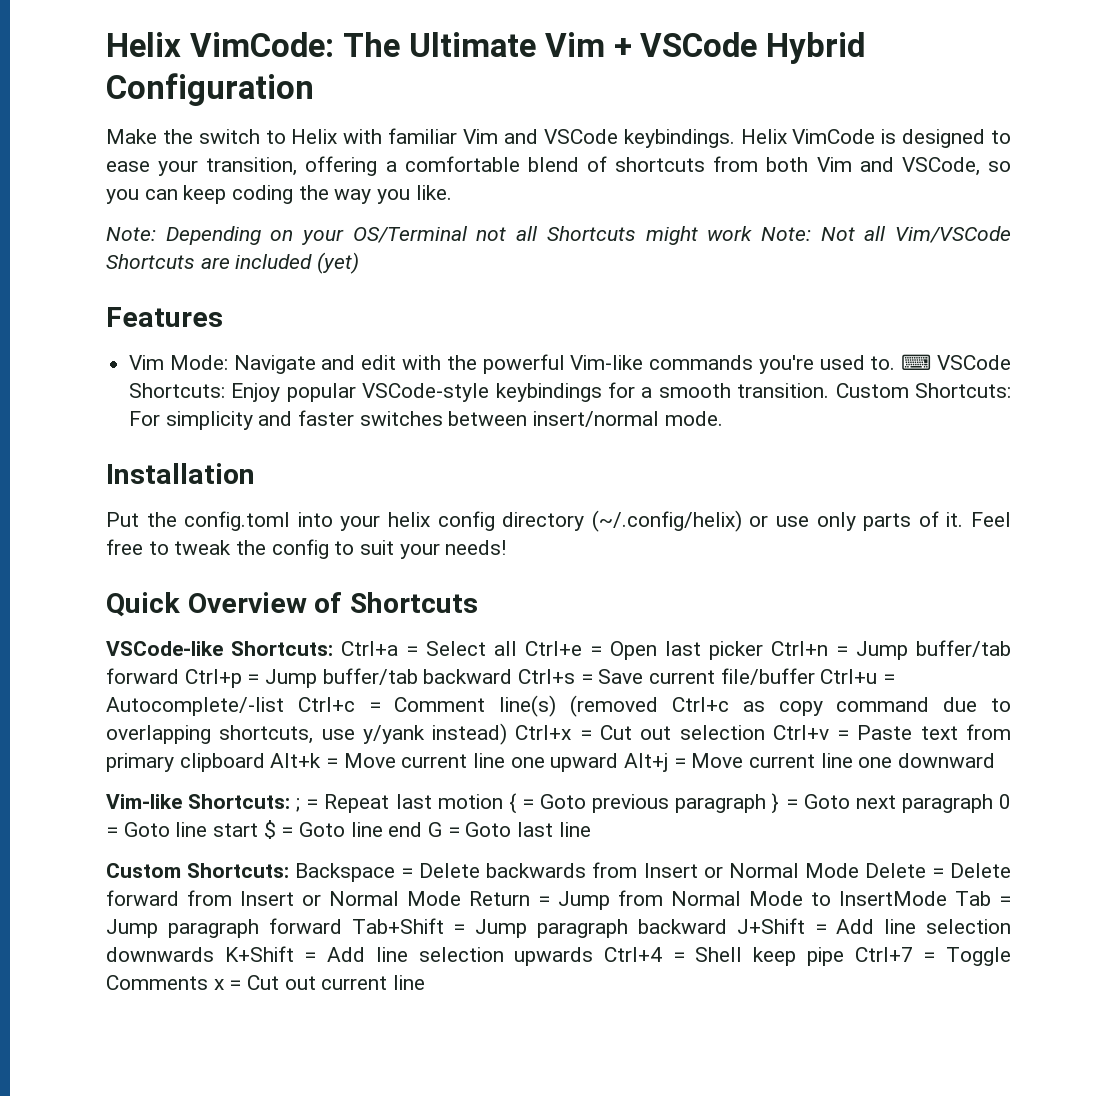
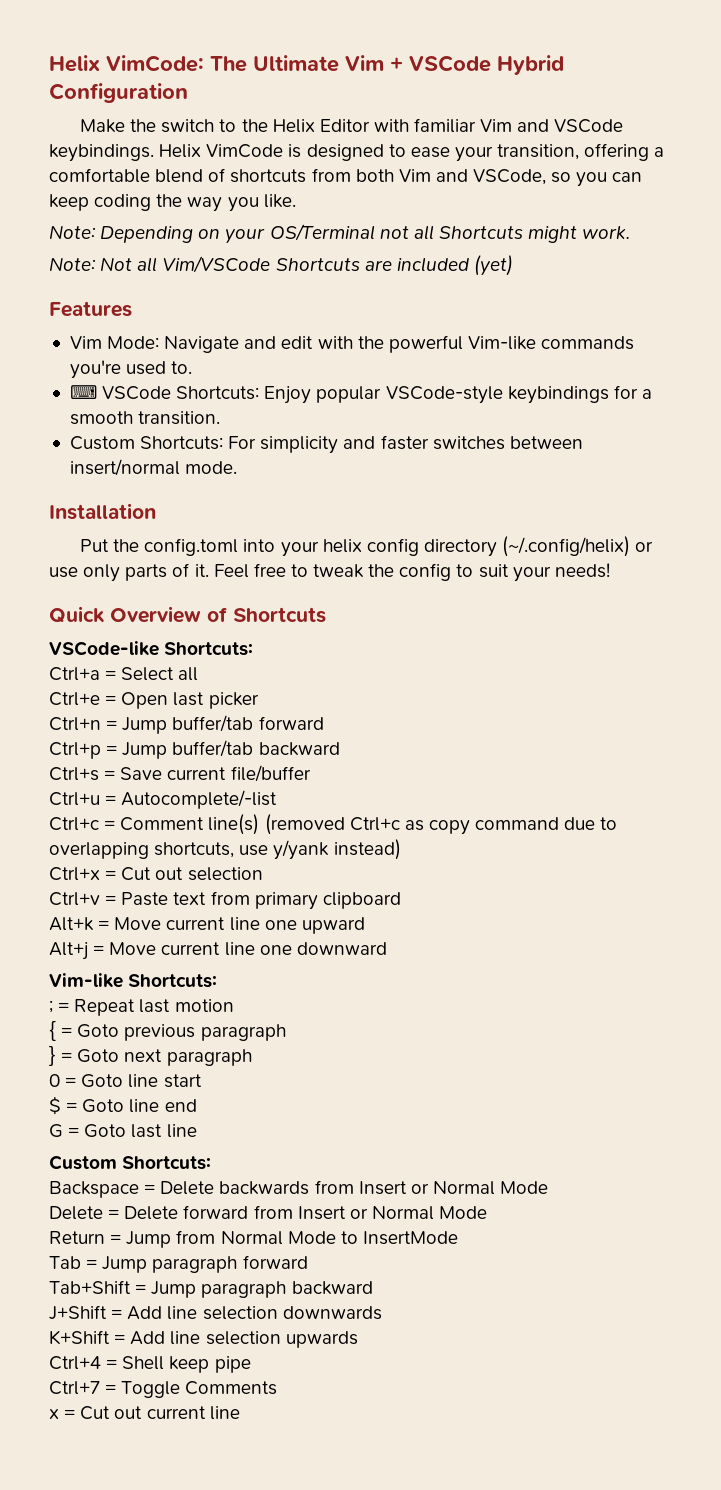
- Make the switch to Helix with familiar Vim and VSCode keybindings.
+ Make the switch to the Helix Editor with familiar Vim and VSCode keybindings.
- Note: Depending on your OS/Terminal not all Shortcuts might work Note: Not all Vim/VSCode Shortcuts are included (yet)
+ Note: Depending on your OS/Terminal not all Shortcuts might work.
+ Note: Not all Vim/VSCode Shortcuts are included (yet)
- Vim Mode: Navigate and edit with the powerful Vim-like commands you're used to. ⌨ VSCode Shortcuts: Enjoy popular VSCode-style keybindings for a smooth transition. Custom Shortcuts: For simplicity and faster switches between insert/normal mode.
+ Vim Mode: Navigate and edit with the powerful Vim-like commands you're used to.
+ ⌨ VSCode Shortcuts: Enjoy popular VSCode-style keybindings for a smooth transition.
+ Custom Shortcuts: For simplicity and faster switches between insert/normal mode.
- VSCode-like Shortcuts: Ctrl+a = Select all Ctrl+e = Open last picker Ctrl+n = Jump buffer/tab forward Ctrl+p = Jump buffer/tab backward Ctrl+s = Save current file/buffer Ctrl+u = Autocomplete/-list Ctrl+c = Comment line(s) (removed Ctrl+c as copy command due to overlapping shortcuts, use y/yank instead) Ctrl+x = Cut out selection Ctrl+v = Paste text from primary clipboard Alt+k = Move current line one upward Alt+j = Move current line one downward
+ VSCode-like Shortcuts:
+ Ctrl+a = Select all
+ Ctrl+e = Open last picker
+ Ctrl+n = Jump buffer/tab forward
+ Ctrl+p = Jump buffer/tab backward
+ Ctrl+s = Save current file/buffer
+ Ctrl+u = Autocomplete/-list
+ Ctrl+c = Comment line(s) (removed Ctrl+c as copy command due to overlapping shortcuts, use y/yank instead)
+ Ctrl+x = Cut out selection
+ Ctrl+v = Paste text from primary clipboard
+ Alt+k = Move current line one upward
+ Alt+j = Move current line one downward
- Vim-like Shortcuts: ; = Repeat last motion { = Goto previous paragraph } = Goto next paragraph 0 = Goto line start $ = Goto line end G = Goto last line
- Custom Shortcuts: Backspace = Delete backwards from Insert or Normal Mode Delete = Delete forward from Insert or Normal Mode Return = Jump from Normal Mode to InsertMode Tab = Jump paragraph forward Tab+Shift = Jump paragraph backward J+Shift = Add line selection downwards K+Shift = Add line selection upwards Ctrl+4 = Shell keep pipe Ctrl+7 = Toggle Comments x = Cut out current line
+ Vim-like Shortcuts:
+ ; = Repeat last motion
+ { = Goto previous paragraph
+ } = Goto next paragraph
+ 0 = Goto line start
+ $ = Goto line end
+ G = Goto last line
+ Custom Shortcuts:
+ Backspace = Delete backwards from Insert or Normal Mode
+ Delete = Delete forward from Insert or Normal Mode
+ Return = Jump from Normal Mode to InsertMode
+ Tab = Jump paragraph forward
+ Tab+Shift = Jump paragraph backward
+ J+Shift = Add line selection downwards
+ K+Shift = Add line selection upwards
+ Ctrl+4 = Shell keep pipe
+ Ctrl+7 = Toggle Comments
+ x = Cut out current line

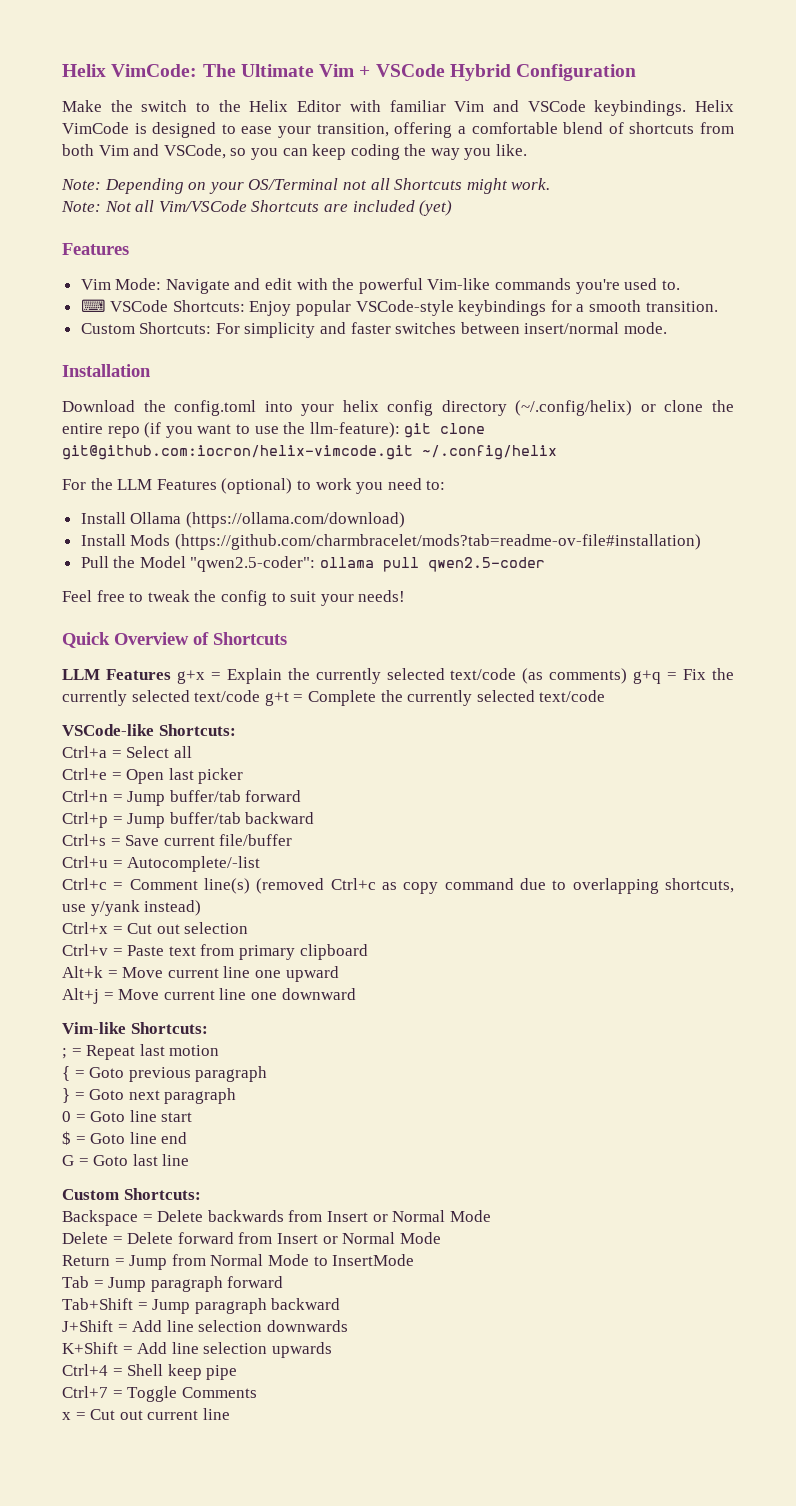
- Put the config.toml into your helix config directory (~/.config/helix) or use only parts of it. Feel free to tweak the config to suit your needs!
+ Download the config.toml into your helix config directory (~/.config/helix) or clone the entire repo (if you want to use the llm-feature): git clone git@github.com:iocron/helix-vimcode.git ~/.config/helix
+ For the LLM Features (optional) to work you need to:
+ Install Ollama (https://ollama.com/download)
+ Install Mods (https://github.com/charmbracelet/mods?tab=readme-ov-file#installation)
+ Pull the Model "qwen2.5-coder": ollama pull qwen2.5-coder
+ Feel free to tweak the config to suit your needs!
+ LLM Features g+x = Explain the currently selected text/code (as comments) g+q = Fix the currently selected text/code g+t = Complete the currently selected text/code

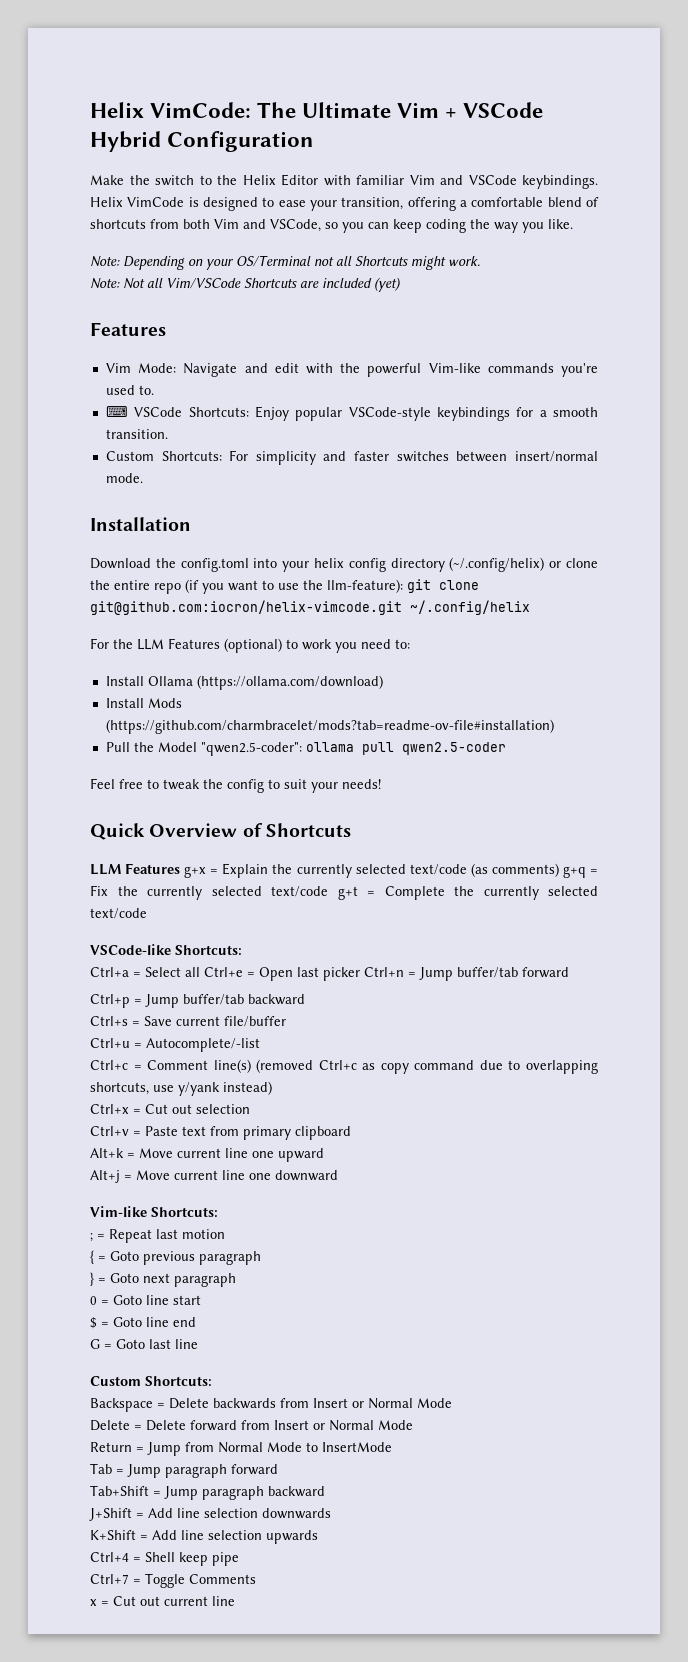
- Ctrl+a = Select all
- Ctrl+e = Open last picker
- Ctrl+n = Jump buffer/tab forward
+ Ctrl+a = Select all Ctrl+e = Open last picker Ctrl+n = Jump buffer/tab forward

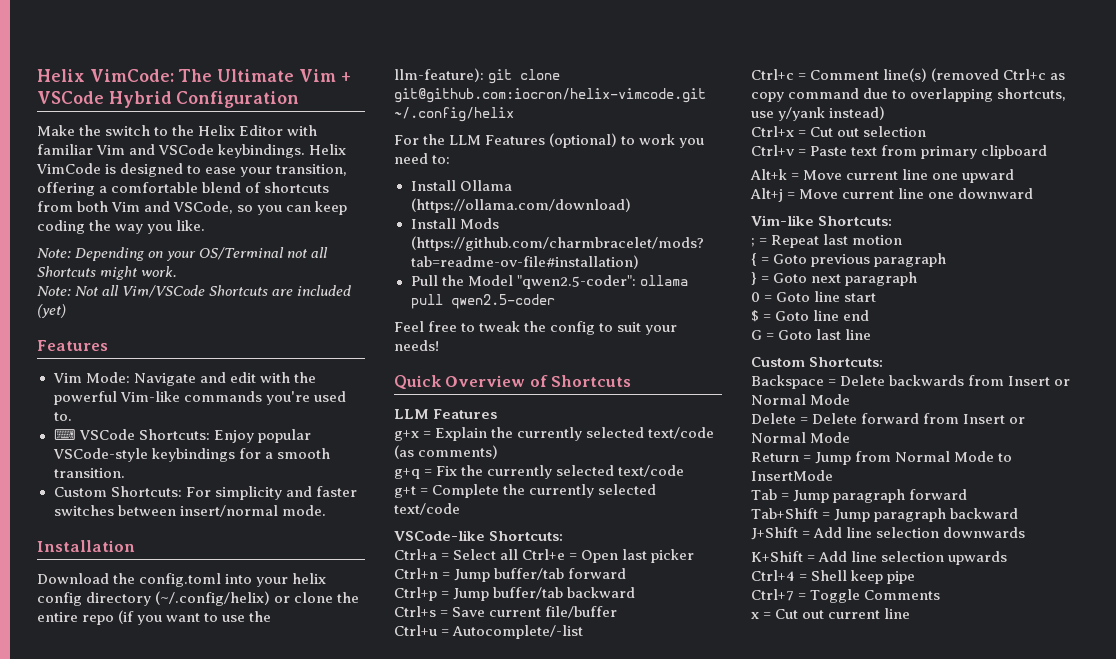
  Quick Overview of Shortcuts
- LLM Features g+x = Explain the currently selected text/code (as comments) g+q = Fix the currently selected text/code g+t = Complete the currently selected text/code
+ LLM Features
+ g+x = Explain the currently selected text/code (as comments)
+ g+q = Fix the currently selected text/code
+ g+t = Complete the currently selected text/code

